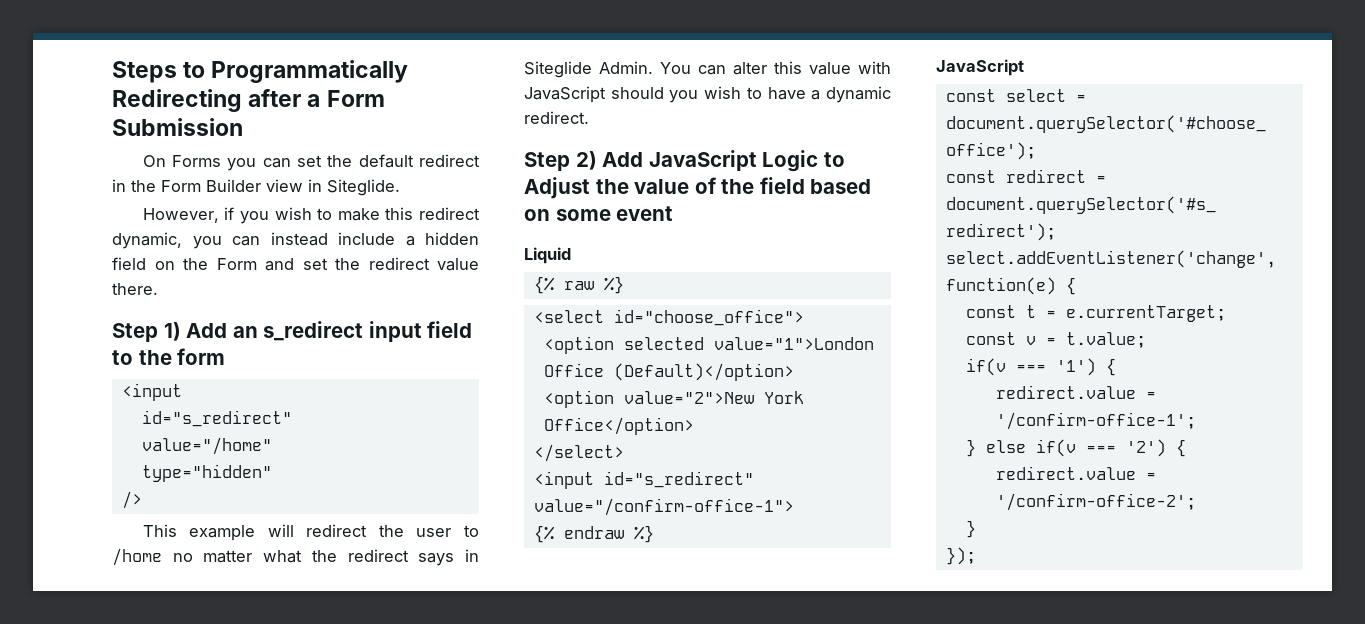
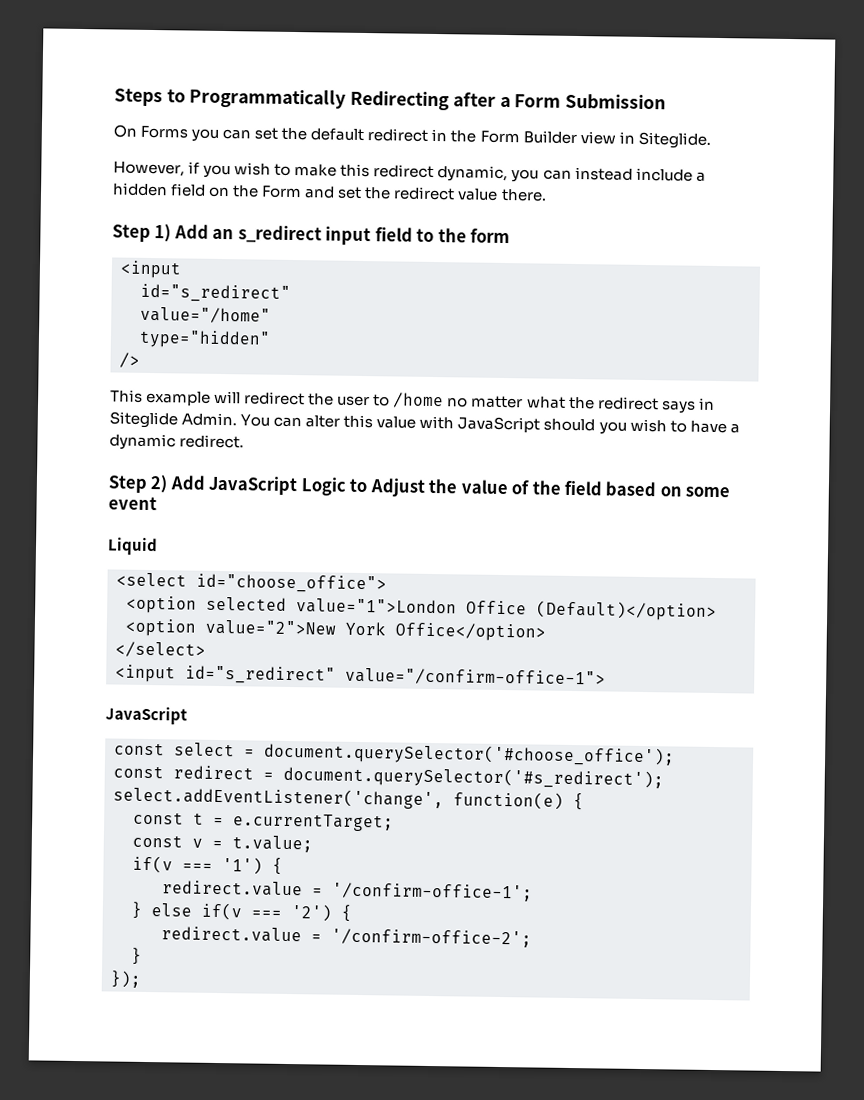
- {% raw %}
- {% endraw %}

